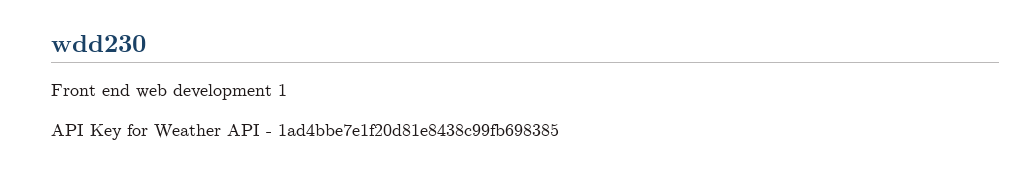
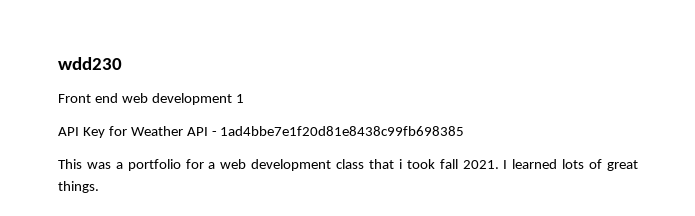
+ This was a portfolio for a web development class that i took fall 2021. I learned lots of great things.

